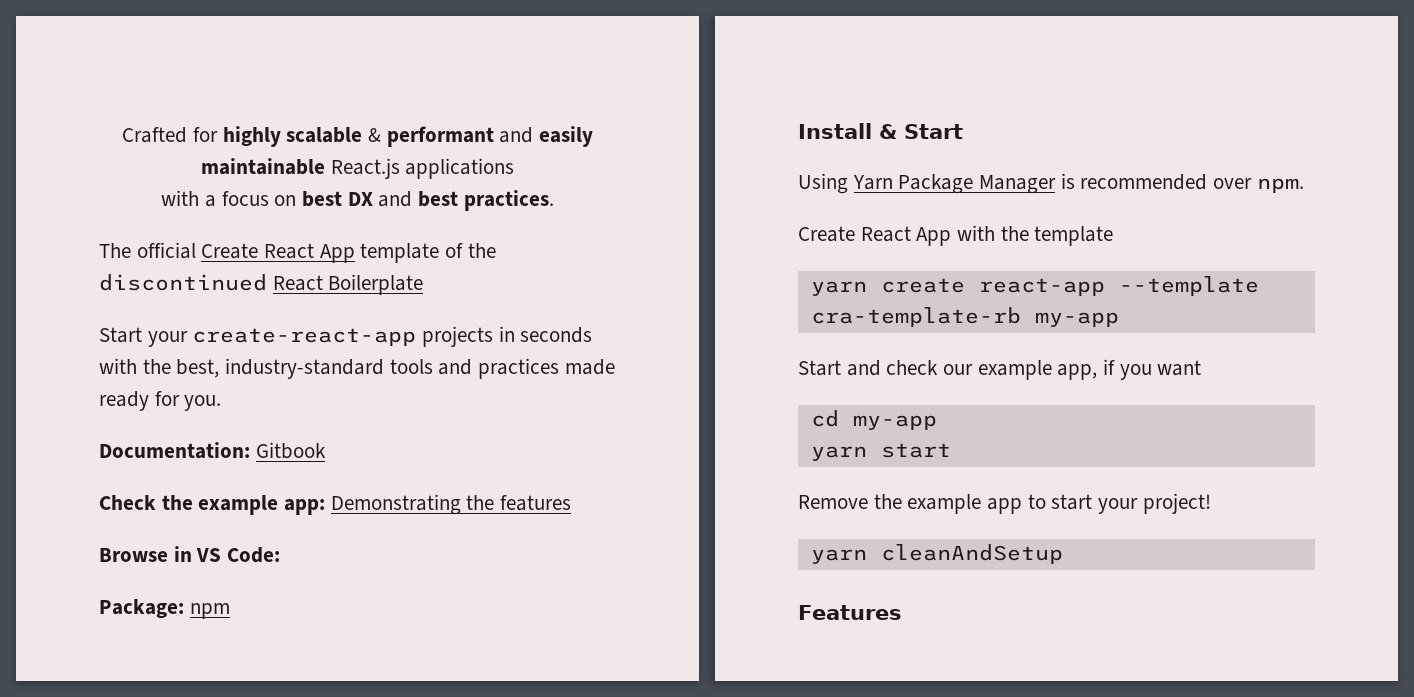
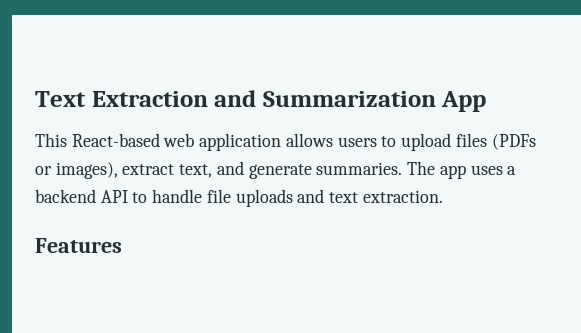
- Crafted for highly scalable & performant and easily maintainable React.js applications
- with a focus on best DX and best practices.
- The official Create React App template of the discontinued React Boilerplate
- Start your create-react-app projects in seconds with the best, industry-standard tools and practices made ready for you.
- Documentation: Gitbook
- Check the example app: Demonstrating the features
- Browse in VS Code:
- Package: npm
- Install & Start
- Using Yarn Package Manager is recommended over npm.
- Create React App with the template
- yarn create react-app --template cra-template-rb my-app
- Start and check our example app, if you want
- cd my-app
- yarn start
- Remove the example app to start your project!
- yarn cleanAndSetup
+ Text Extraction and Summarization App
+ This React-based web application allows users to upload files (PDFs or images), extract text, and generate summaries. The app uses a backend API to handle file uploads and text extraction.

